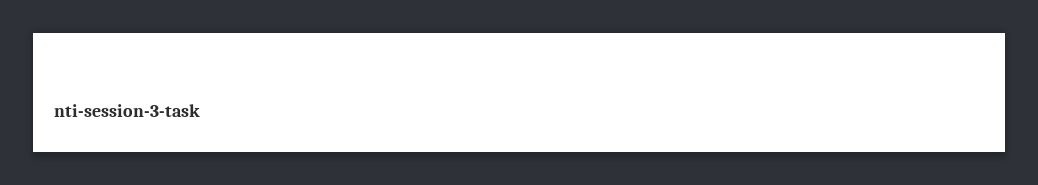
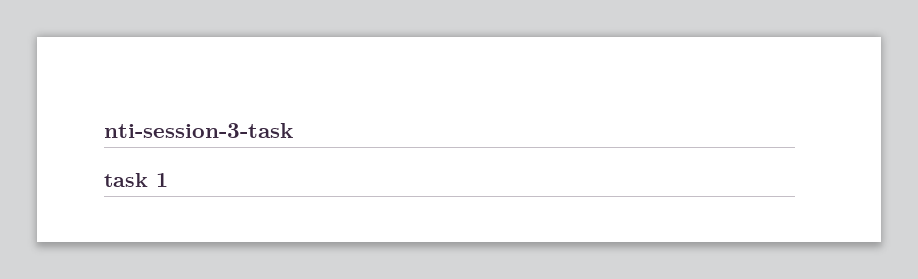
+ task 1

